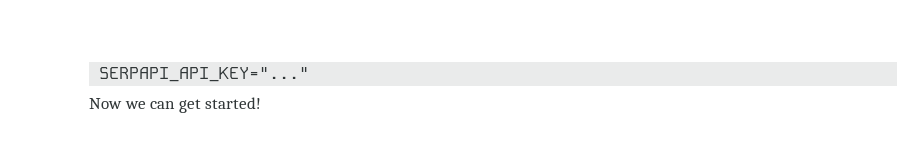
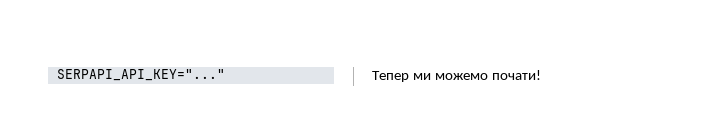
- Now we can get started!
+ Тепер ми можемо почати!

